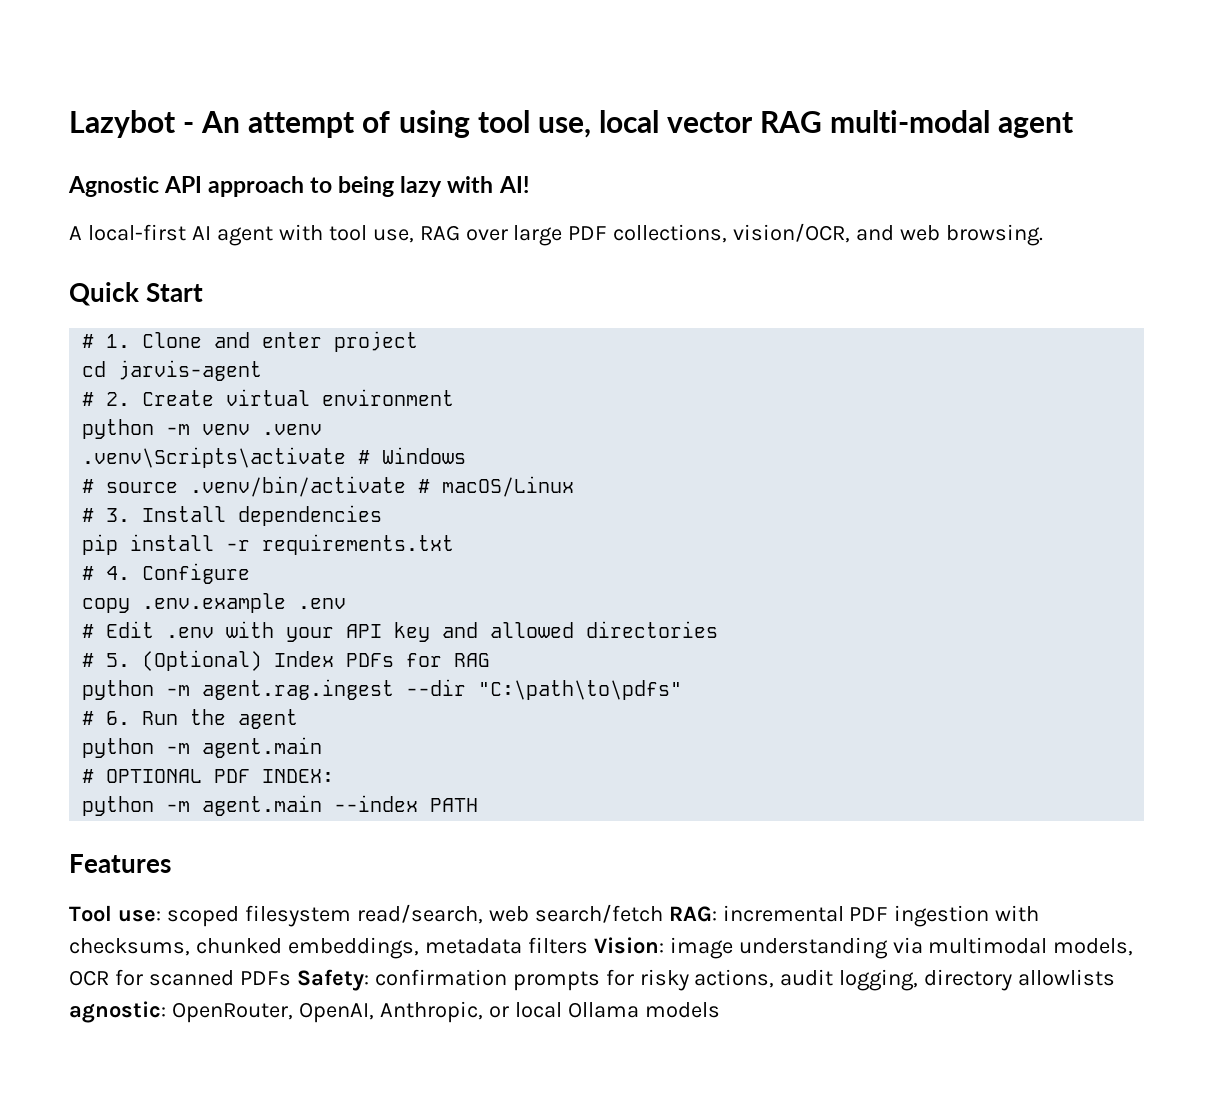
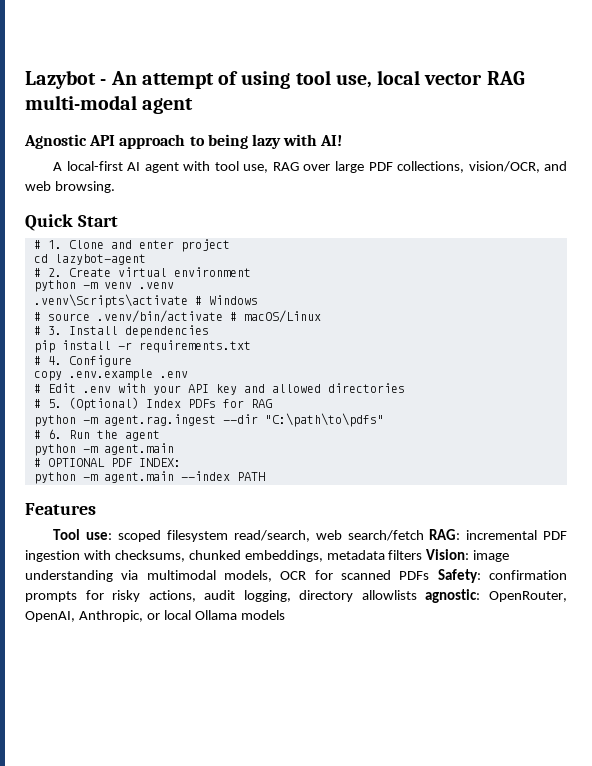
- cd jarvis-agent
+ cd lazybot-agent

